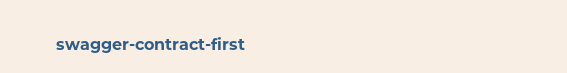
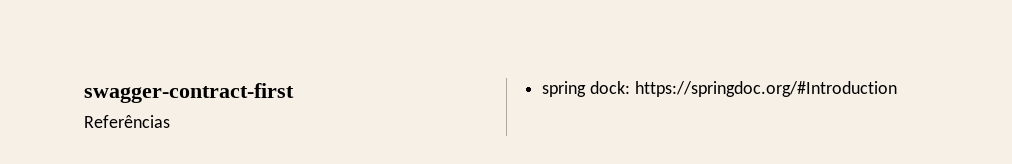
+ Referências
+ spring dock: https://springdoc.org/#Introduction

